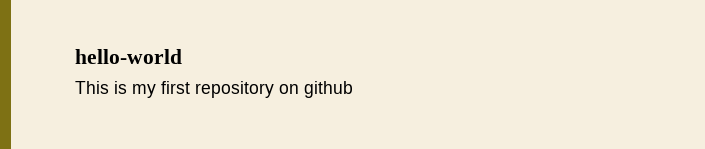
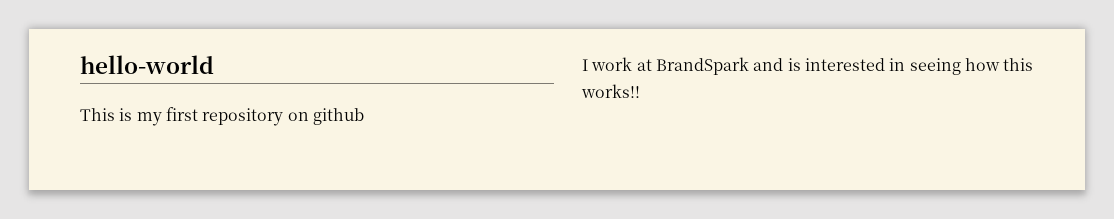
+ I work at BrandSpark and is interested in seeing how this works!!

